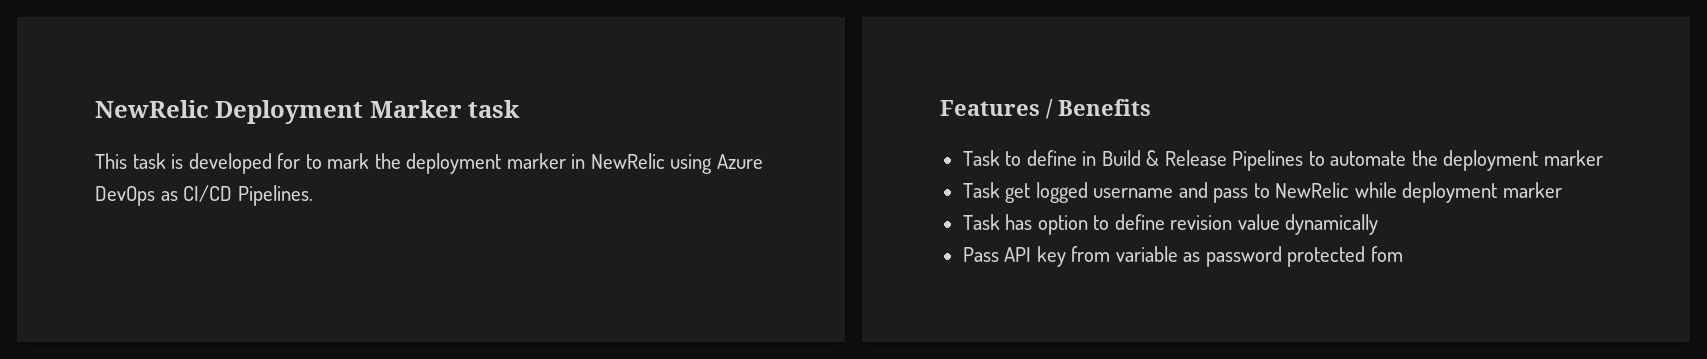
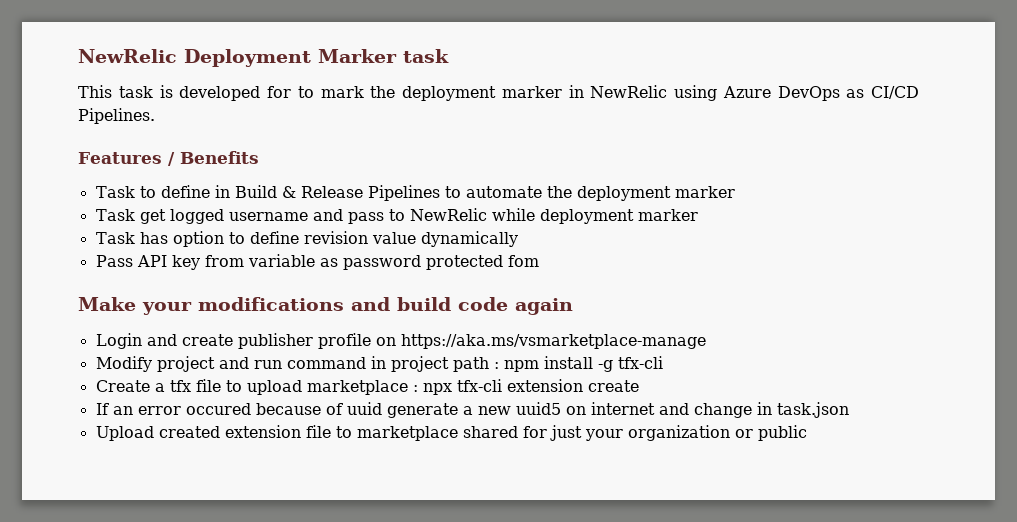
+ Make your modifications and build code again
+ Login and create publisher profile on https://aka.ms/vsmarketplace-manage
+ Modify project and run command in project path : npm install -g tfx-cli
+ Create a tfx file to upload marketplace : npx tfx-cli extension create
+ If an error occured because of uuid generate a new uuid5 on internet and change in task.json
+ Upload created extension file to marketplace shared for just your organization or public

